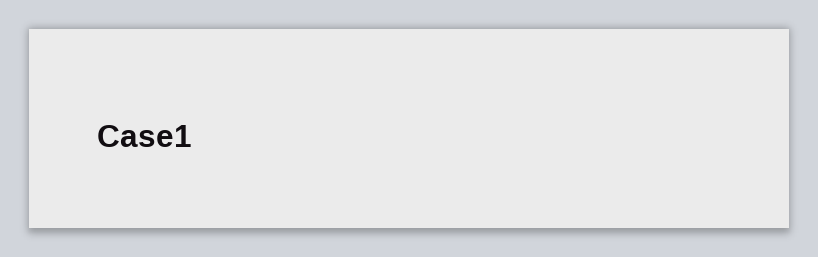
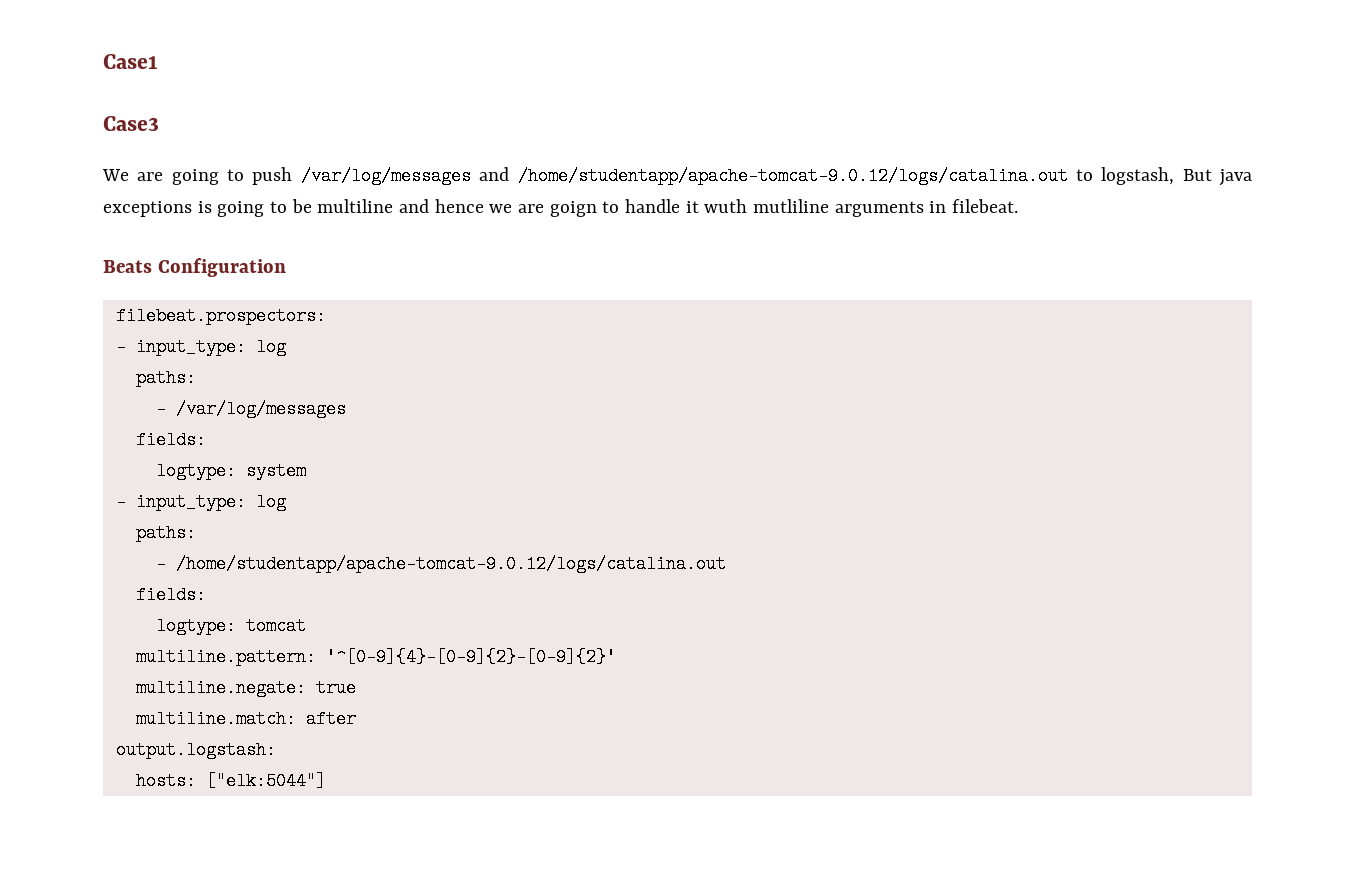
+ Case3
+ We are going to push /var/log/messages and /home/studentapp/apache-tomcat-9.0.12/logs/catalina.out to logstash, But java exceptions is going to be multiline and hence we are goign to handle it wuth mutliline arguments in filebeat.
+ Beats Configuration
+ filebeat.prospectors:
+ - input_type: log
+ paths:
+ - /var/log/messages
+ fields:
+ logtype: system
+ - input_type: log
+ paths:
+ - /home/studentapp/apache-tomcat-9.0.12/logs/catalina.out
+ fields:
+ logtype: tomcat
+ multiline.pattern: '^[0-9]{4}-[0-9]{2}-[0-9]{2}'
+ multiline.negate: true
+ multiline.match: after
+ output.logstash:
+ hosts: ["elk:5044"]

